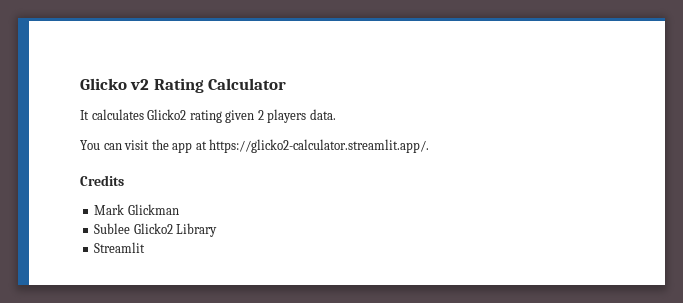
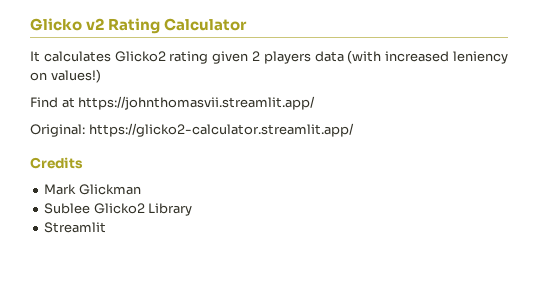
- It calculates Glicko2 rating given 2 players data.
- You can visit the app at https://glicko2-calculator.streamlit.app/.
+ It calculates Glicko2 rating given 2 players data (with increased leniency on values!)
+ Find at https://johnthomasvii.streamlit.app/
+ Original: https://glicko2-calculator.streamlit.app/

